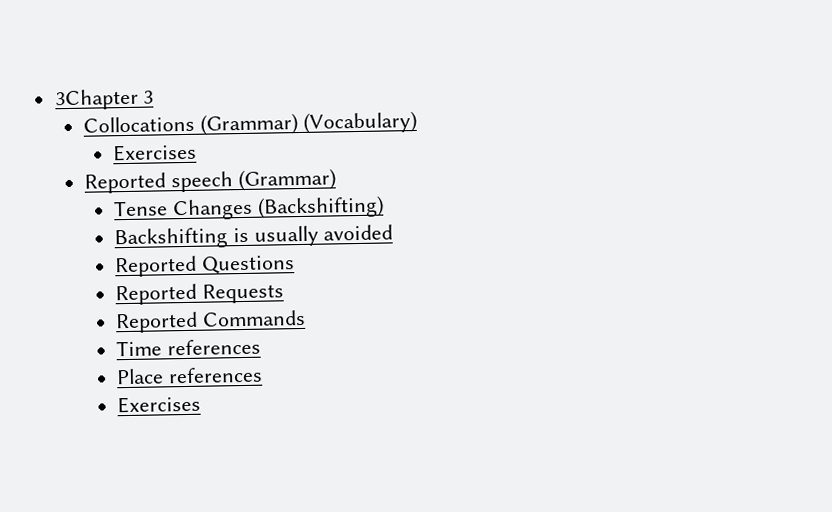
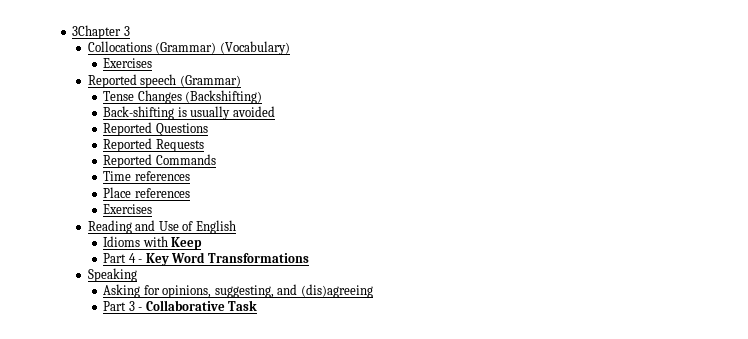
- Backshifting is usually avoided
+ Back-shifting is usually avoided
+ Reading and Use of English
+ Idioms with Keep
+ Part 4 - Key Word Transformations
+ Speaking
+ Asking for opinions, suggesting, and (dis)agreeing
+ Part 3 - Collaborative Task

